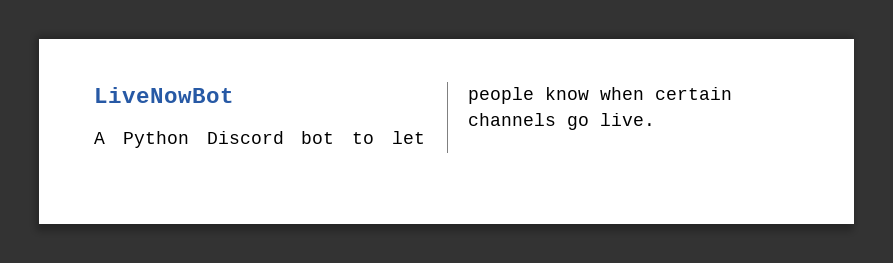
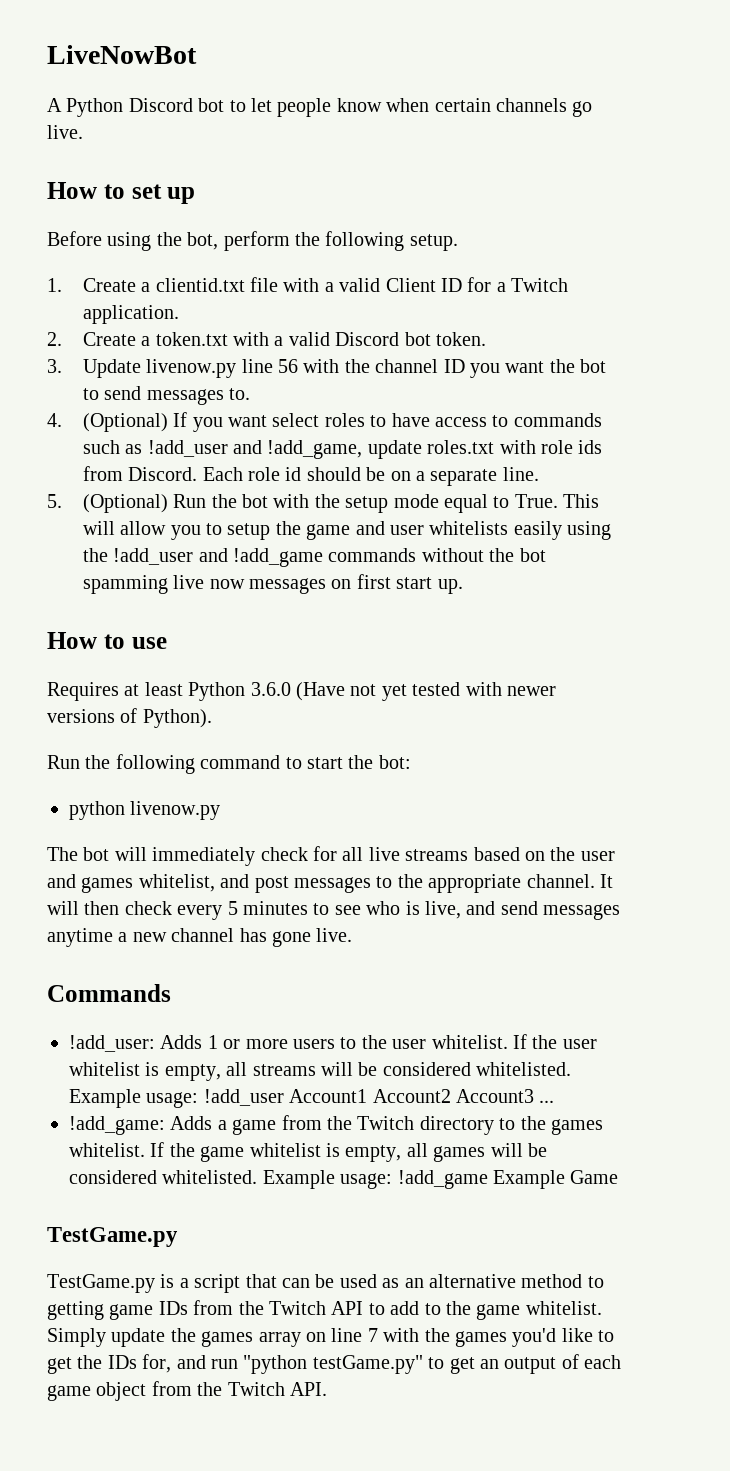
+ How to set up
+ Before using the bot, perform the following setup.
+ 1. Create a clientid.txt file with a valid Client ID for a Twitch application.
+ 2. Create a token.txt with a valid Discord bot token.
+ 3. Update livenow.py line 56 with the channel ID you want the bot to send messages to.
+ 4. (Optional) If you want select roles to have access to commands such as !add_user and !add_game, update roles.txt with role ids from Discord. Each role id should be on a separate line.
+ 5. (Optional) Run the bot with the setup mode equal to True. This will allow you to setup the game and user whitelists easily using the !add_user and !add_game commands without the bot spamming live now messages on first start up.
+ How to use
+ Requires at least Python 3.6.0 (Have not yet tested with newer versions of Python).
+ Run the following command to start the bot:
+ python livenow.py
+ The bot will immediately check for all live streams based on the user and games whitelist, and post messages to the appropriate channel. It will then check every 5 minutes to see who is live, and send messages anytime a new channel has gone live.
+ Commands
+ !add_user: Adds 1 or more users to the user whitelist. If the user whitelist is empty, all streams will be considered whitelisted. Example usage: !add_user Account1 Account2 Account3 ...
+ !add_game: Adds a game from the Twitch directory to the games whitelist. If the game whitelist is empty, all games will be considered whitelisted. Example usage: !add_game Example Game
+ TestGame.py
+ TestGame.py is a script that can be used as an alternative method to getting game IDs from the Twitch API to add to the game whitelist. Simply update the games array on line 7 with the games you'd like to get the IDs for, and run "python testGame.py" to get an output of each game object from the Twitch API.

